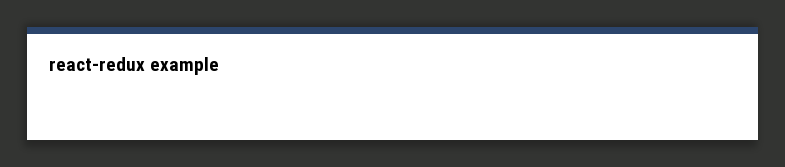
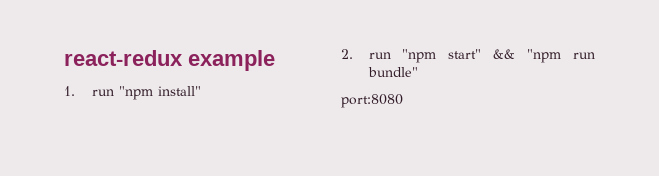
+ 1. run "npm install"
+ 2. run "npm start" && "npm run bundle"
+ port:8080

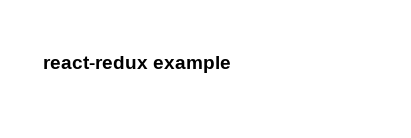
- 1. run "npm install"
- 2. run "npm start" && "npm run bundle"
- port:8080

